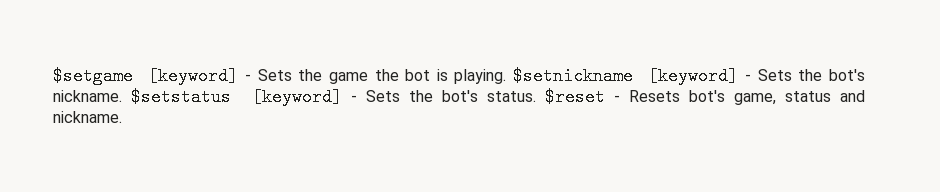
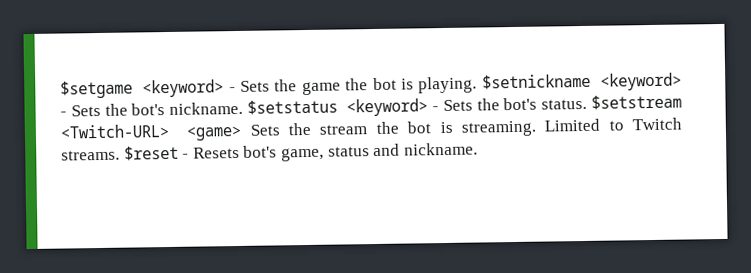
- $setgame [keyword] - Sets the game the bot is playing.
+ $setgame <keyword> - Sets the game the bot is playing.
- $setnickname [keyword] - Sets the bot's nickname.
+ $setnickname <keyword> - Sets the bot's nickname.
- $setstatus [keyword] - Sets the bot's status.
+ $setstatus <keyword> - Sets the bot's status.
+ $setstream <Twitch-URL> <game> Sets the stream the bot is streaming. Limited to Twitch streams.

